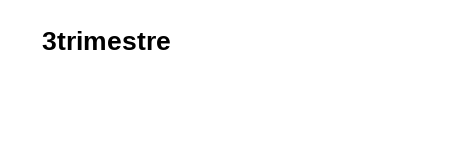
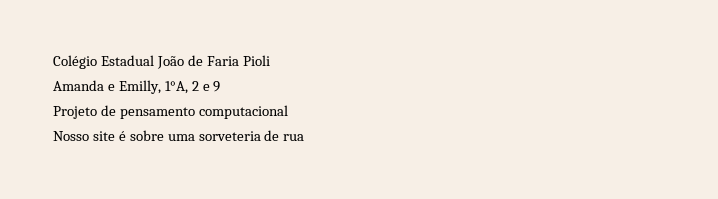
- 3trimestre
+ Colégio Estadual João de Faria Pioli
+ Amanda e Emilly, 1°A, 2 e 9
+ Projeto de pensamento computacional
+ Nosso site é sobre uma sorveteria de rua

